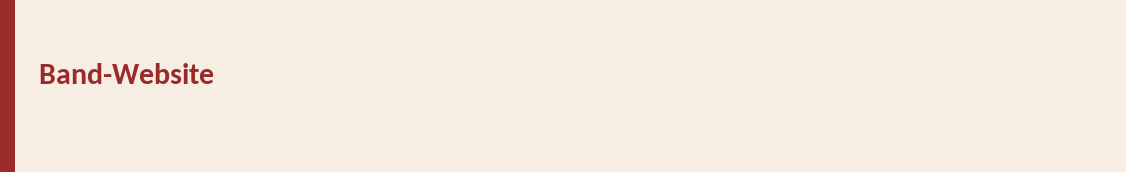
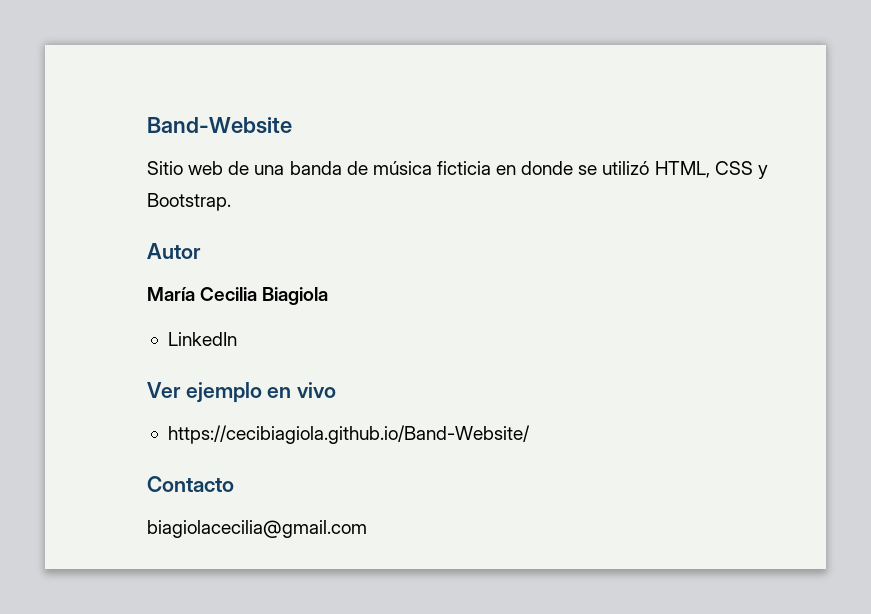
+ Sitio web de una banda de música ficticia en donde se utilizó HTML, CSS y Bootstrap.
+ Autor
+ María Cecilia Biagiola
+ LinkedIn
+ Ver ejemplo en vivo
+ https://cecibiagiola.github.io/Band-Website/
+ Contacto
+ biagiolacecilia@gmail.com

